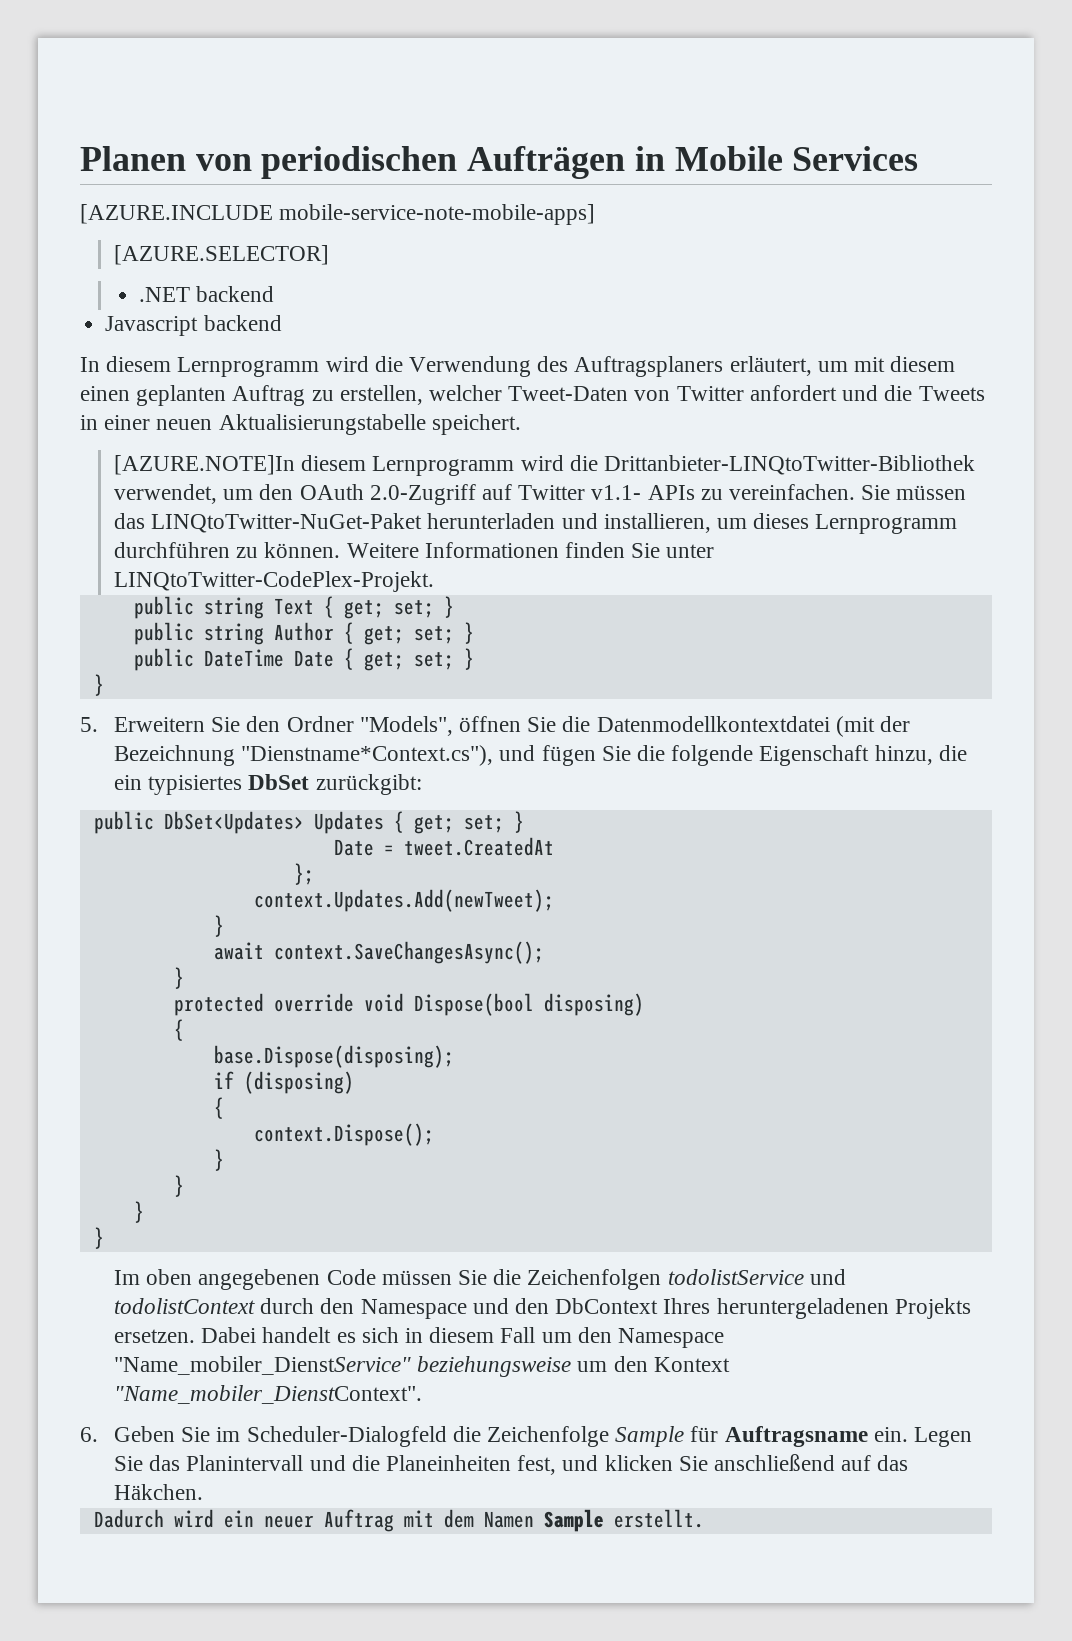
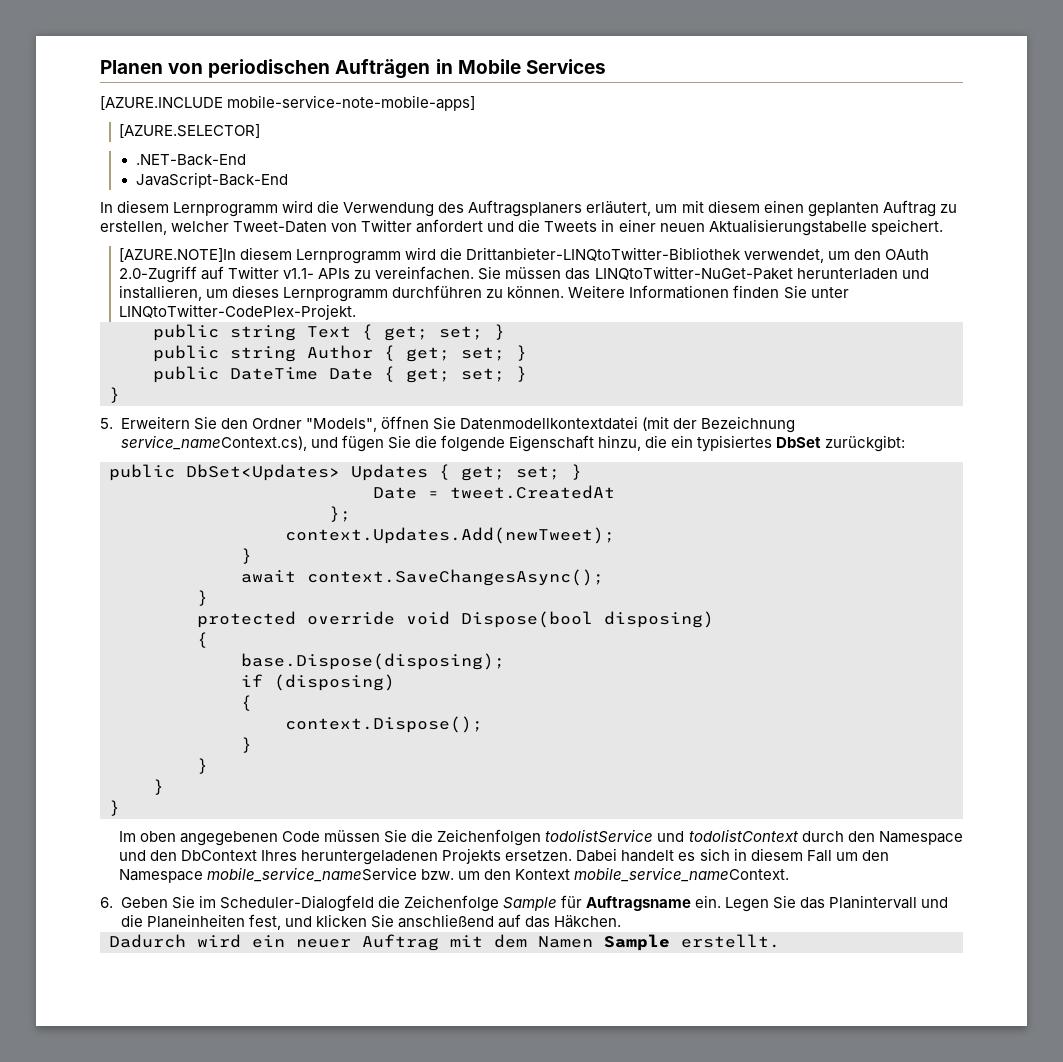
- .NET backend
- Javascript backend
+ .NET-Back-End
+ JavaScript-Back-End
- 5. Erweitern Sie den Ordner "Models", öffnen Sie die Datenmodellkontextdatei (mit der Bezeichnung "Dienstname*Context.cs"), und fügen Sie die folgende Eigenschaft hinzu, die ein typisiertes DbSet zurückgibt:
+ 5. Erweitern Sie den Ordner "Models", öffnen Sie Datenmodellkontextdatei (mit der Bezeichnung service_nameContext.cs), und fügen Sie die folgende Eigenschaft hinzu, die ein typisiertes DbSet zurückgibt:
- Dabei handelt es sich in diesem Fall um den Namespace "Name_mobiler_DienstService" beziehungsweise um den Kontext "Name_mobiler_DienstContext".
+ Dabei handelt es sich in diesem Fall um den Namespace mobile_service_nameService bzw. um den Kontext mobile_service_nameContext.

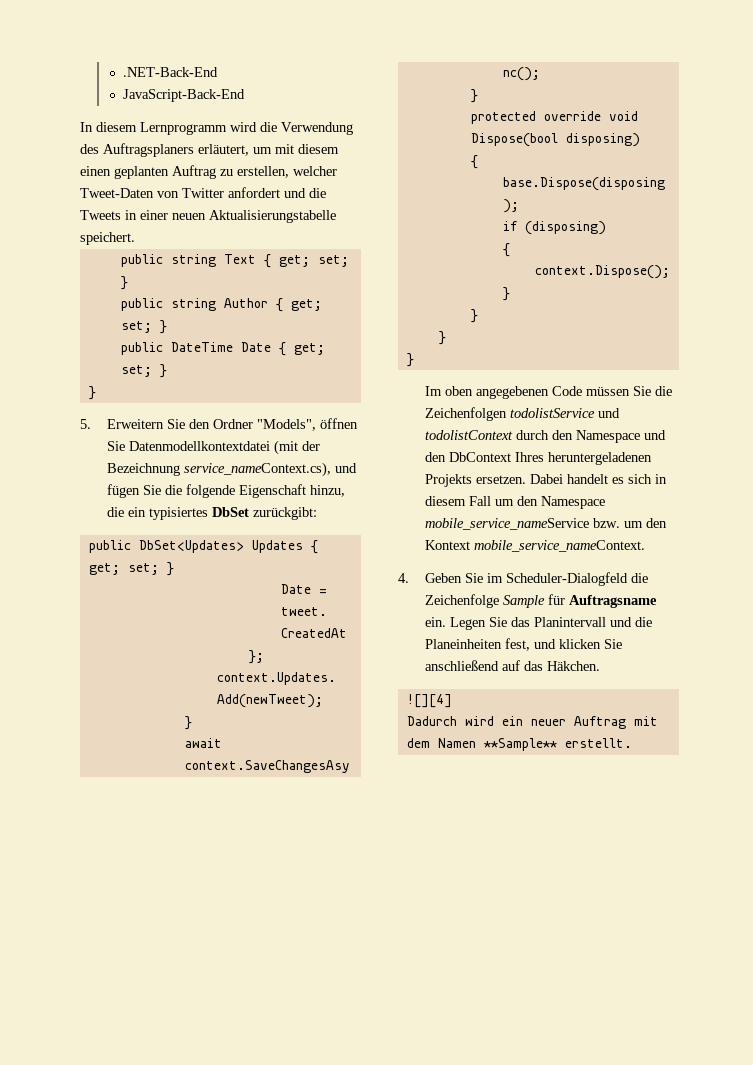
- Planen von periodischen Aufträgen in Mobile Services
- [AZURE.INCLUDE mobile-service-note-mobile-apps]
- [AZURE.SELECTOR]
- [AZURE.NOTE]In diesem Lernprogramm wird die Drittanbieter-LINQtoTwitter-Bibliothek verwendet, um den OAuth 2.0-Zugriff auf Twitter v1.1- APIs zu vereinfachen. Sie müssen das LINQtoTwitter-NuGet-Paket herunterladen und installieren, um dieses Lernprogramm durchführen zu können. Weitere Informationen finden Sie unter LINQtoTwitter-CodePlex-Projekt.
- 6. Geben Sie im Scheduler-Dialogfeld die Zeichenfolge Sample für Auftragsname ein.
+ 4. Geben Sie im Scheduler-Dialogfeld die Zeichenfolge Sample für Auftragsname ein.
+ ![][4]
- Dadurch wird ein neuer Auftrag mit dem Namen Sample erstellt.
+ Dadurch wird ein neuer Auftrag mit dem Namen **Sample** erstellt.

